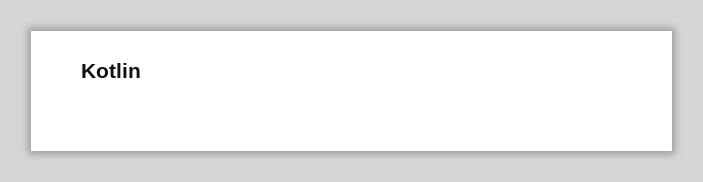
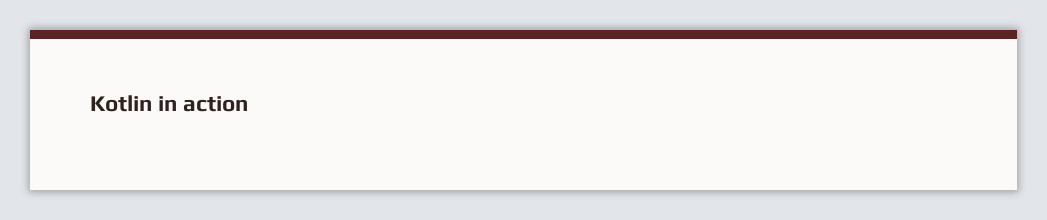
- Kotlin
+ Kotlin in action

